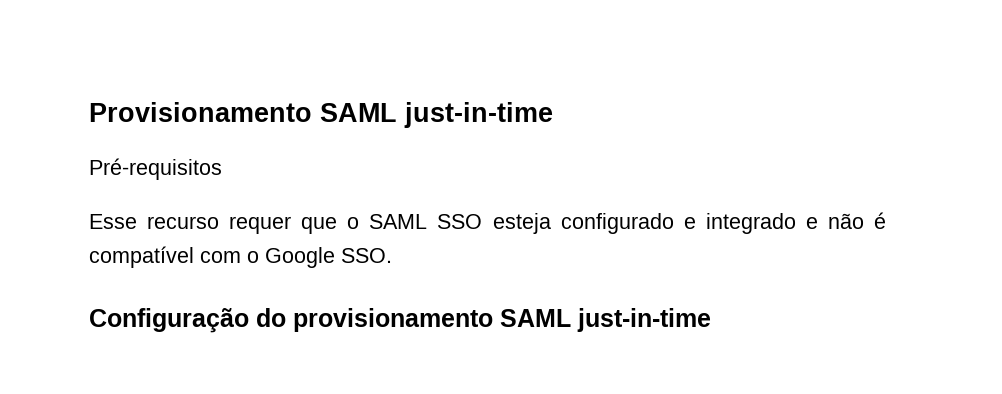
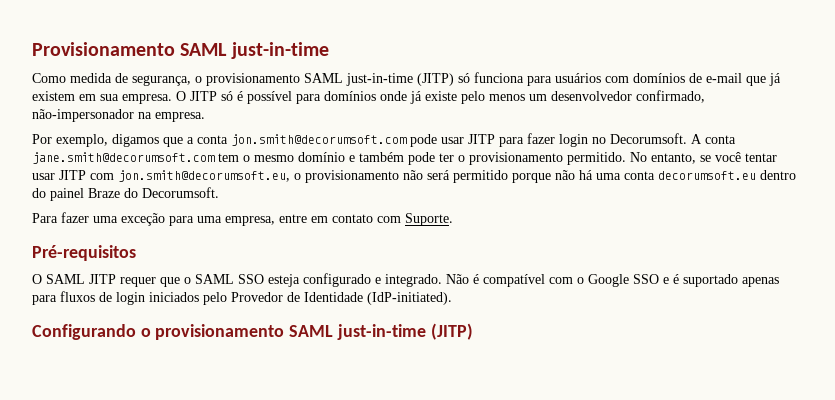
+ Como medida de segurança, o provisionamento SAML just-in-time (JITP) só funciona para usuários com domínios de e-mail que já existem em sua empresa. O JITP só é possível para domínios onde já existe pelo menos um desenvolvedor confirmado, não-impersonador na empresa.
+ Por exemplo, digamos que a conta jon.smith@decorumsoft.com pode usar JITP para fazer login no Decorumsoft. A conta jane.smith@decorumsoft.com tem o mesmo domínio e também pode ter o provisionamento permitido. No entanto, se você tentar usar JITP com jon.smith@decorumsoft.eu, o provisionamento não será permitido porque não há uma conta decorumsoft.eu dentro do painel Braze do Decorumsoft.
+ Para fazer uma exceção para uma empresa, entre em contato com Suporte.
  Pré-requisitos
- Esse recurso requer que o SAML SSO esteja configurado e integrado e não é compatível com o Google SSO.
- Configuração do provisionamento SAML just-in-time
+ O SAML JITP requer que o SAML SSO esteja configurado e integrado. Não é compatível com o Google SSO e é suportado apenas para fluxos de login iniciados pelo Provedor de Identidade (IdP-initiated).
+ Configurando o provisionamento SAML just-in-time (JITP)

